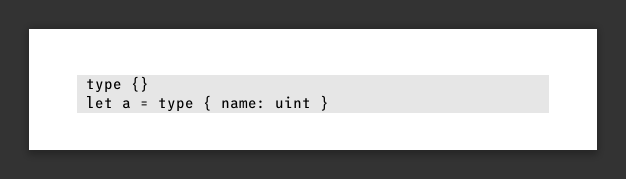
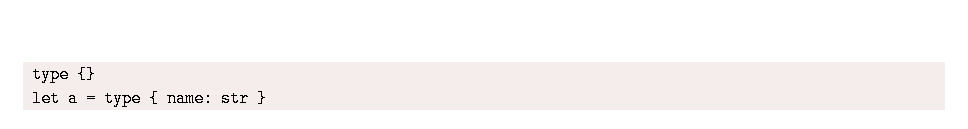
- let a = type { name: uint }
+ let a = type { name: str }

